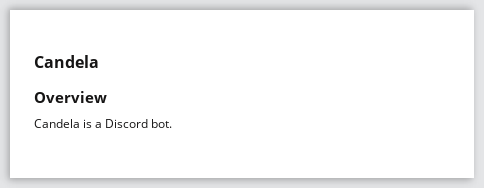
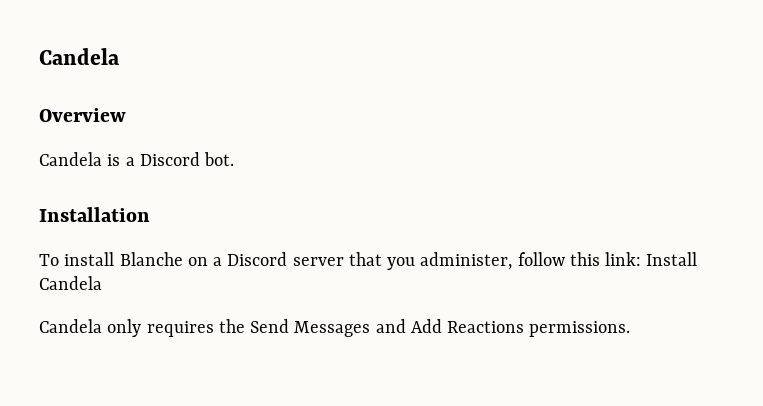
+ Installation
+ To install Blanche on a Discord server that you administer, follow this link: Install Candela
+ Candela only requires the Send Messages and Add Reactions permissions.

